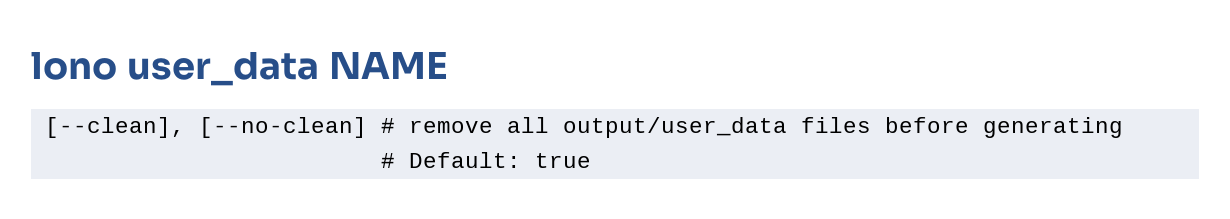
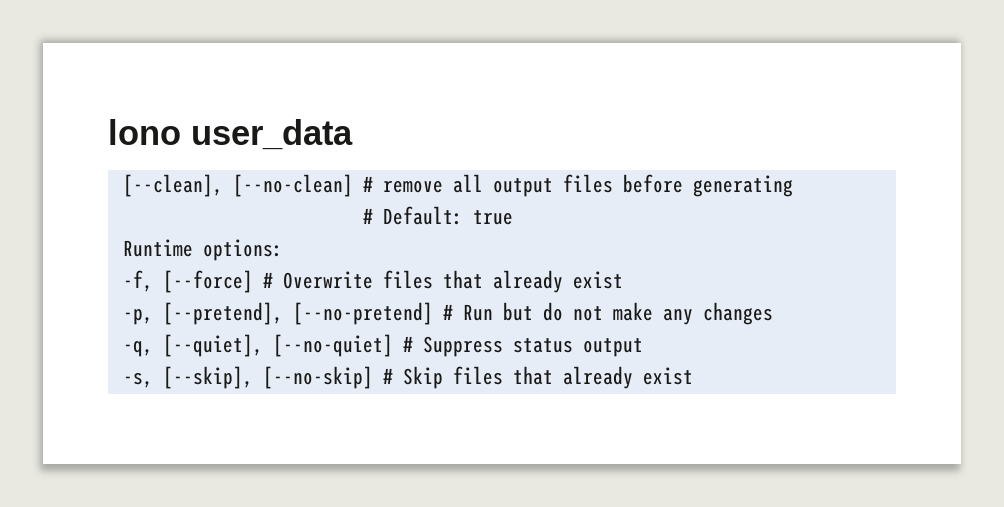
- lono user_data NAME
+ lono user_data
- [--clean], [--no-clean] # remove all output/user_data files before generating
+ [--clean], [--no-clean] # remove all output files before generating
+ Runtime options:
+ -f, [--force] # Overwrite files that already exist
+ -p, [--pretend], [--no-pretend] # Run but do not make any changes
+ -q, [--quiet], [--no-quiet] # Suppress status output
+ -s, [--skip], [--no-skip] # Skip files that already exist

